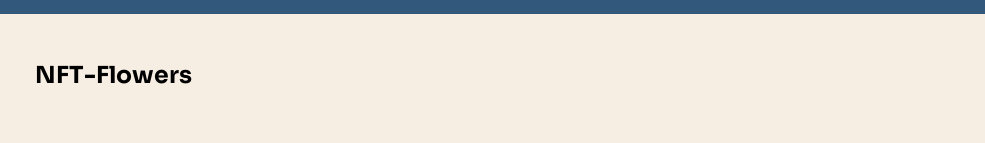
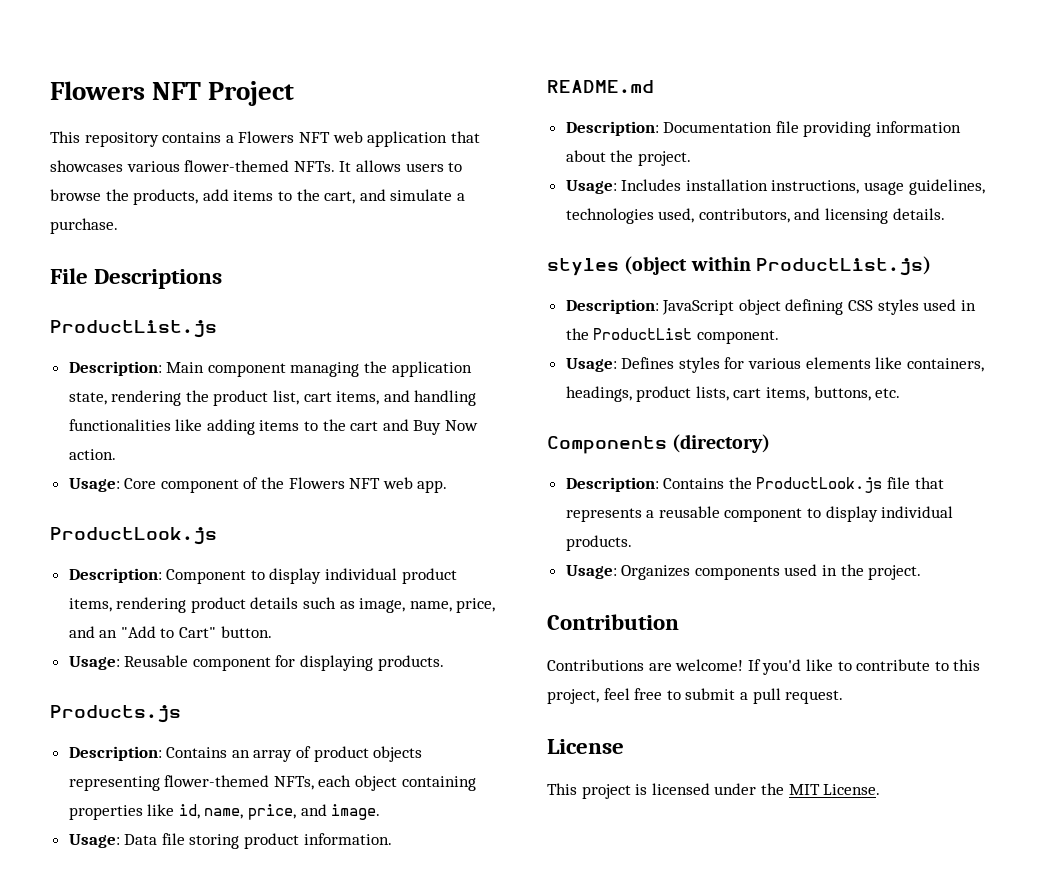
- NFT-Flowers
+ Flowers NFT Project
+ This repository contains a Flowers NFT web application that showcases various flower-themed NFTs. It allows users to browse the products, add items to the cart, and simulate a purchase.
+ File Descriptions
+ ProductList.js
+ Description: Main component managing the application state, rendering the product list, cart items, and handling functionalities like adding items to the cart and Buy Now action.
+ Usage: Core component of the Flowers NFT web app.
+ ProductLook.js
+ Description: Component to display individual product items, rendering product details such as image, name, price, and an "Add to Cart" button.
+ Usage: Reusable component for displaying products.
+ Products.js
+ Description: Contains an array of product objects representing flower-themed NFTs, each object containing properties like id, name, price, and image.
+ Usage: Data file storing product information.
+ README.md
+ Description: Documentation file providing information about the project.
+ Usage: Includes installation instructions, usage guidelines, technologies used, contributors, and licensing details.
+ styles (object within ProductList.js)
+ Description: JavaScript object defining CSS styles used in the ProductList component.
+ Usage: Defines styles for various elements like containers, headings, product lists, cart items, buttons, etc.
+ Components (directory)
+ Description: Contains the ProductLook.js file that represents a reusable component to display individual products.
+ Usage: Organizes components used in the project.
+ Contribution
+ Contributions are welcome! If you'd like to contribute to this project, feel free to submit a pull request.
+ License
+ This project is licensed under the MIT License.

